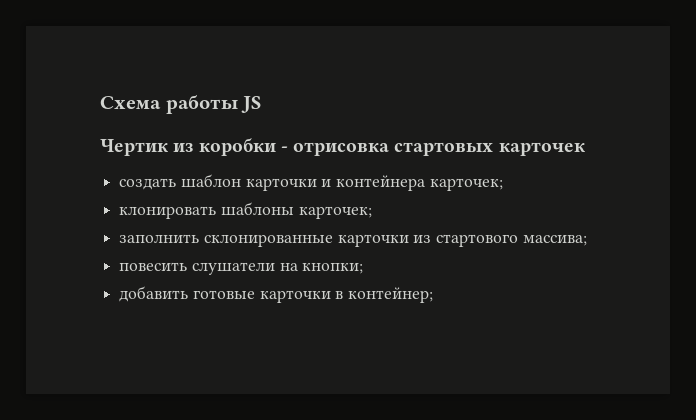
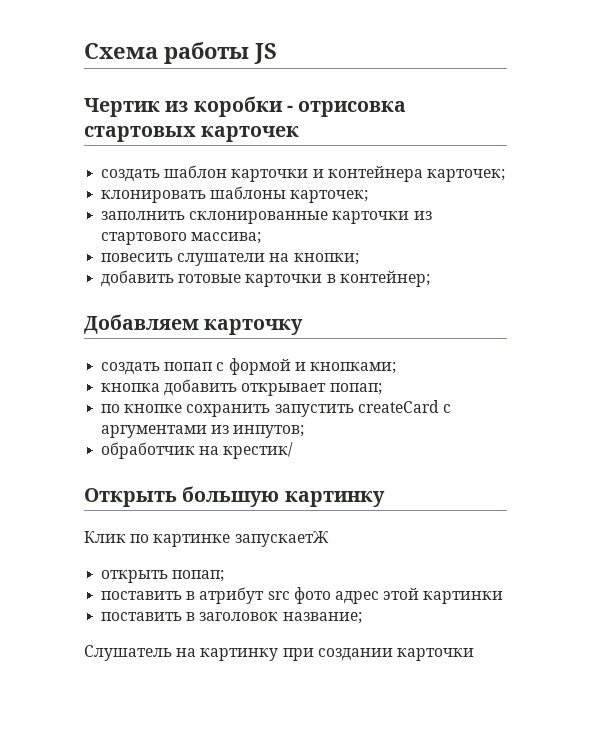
+ Добавляем карточку
+ создать попап с формой и кнопками;
+ кнопка добавить открывает попап;
+ по кнопке сохранить запустить createCard c аргументами из инпутов;
+ обработчик на крестик/
+ Открыть большую картинку
+ Клик по картинке запускаетЖ
+ открыть попап;
+ поставить в атрибут src фото адрес этой картинки
+ поставить в заголовок название;
+ Слушатель на картинку при создании карточки

